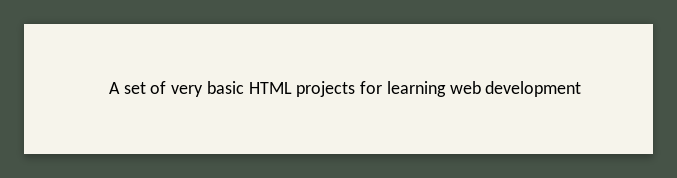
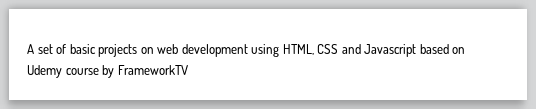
- A set of very basic HTML projects for learning web development
+ A set of basic projects on web development using HTML, CSS and Javascript based on Udemy course by FrameworkTV

